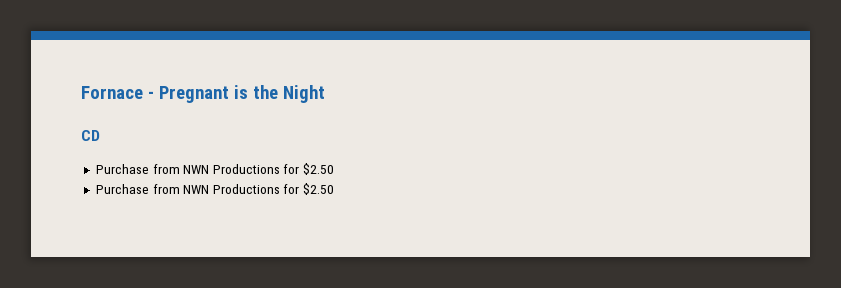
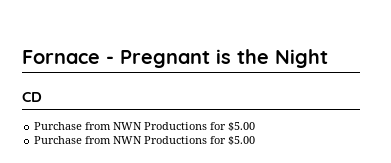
  CD
- Purchase from NWN Productions for $2.50
- Purchase from NWN Productions for $2.50
+ Purchase from NWN Productions for $5.00
+ Purchase from NWN Productions for $5.00

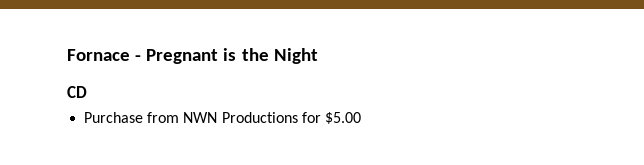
  CD
- Purchase from NWN Productions for $5.00

